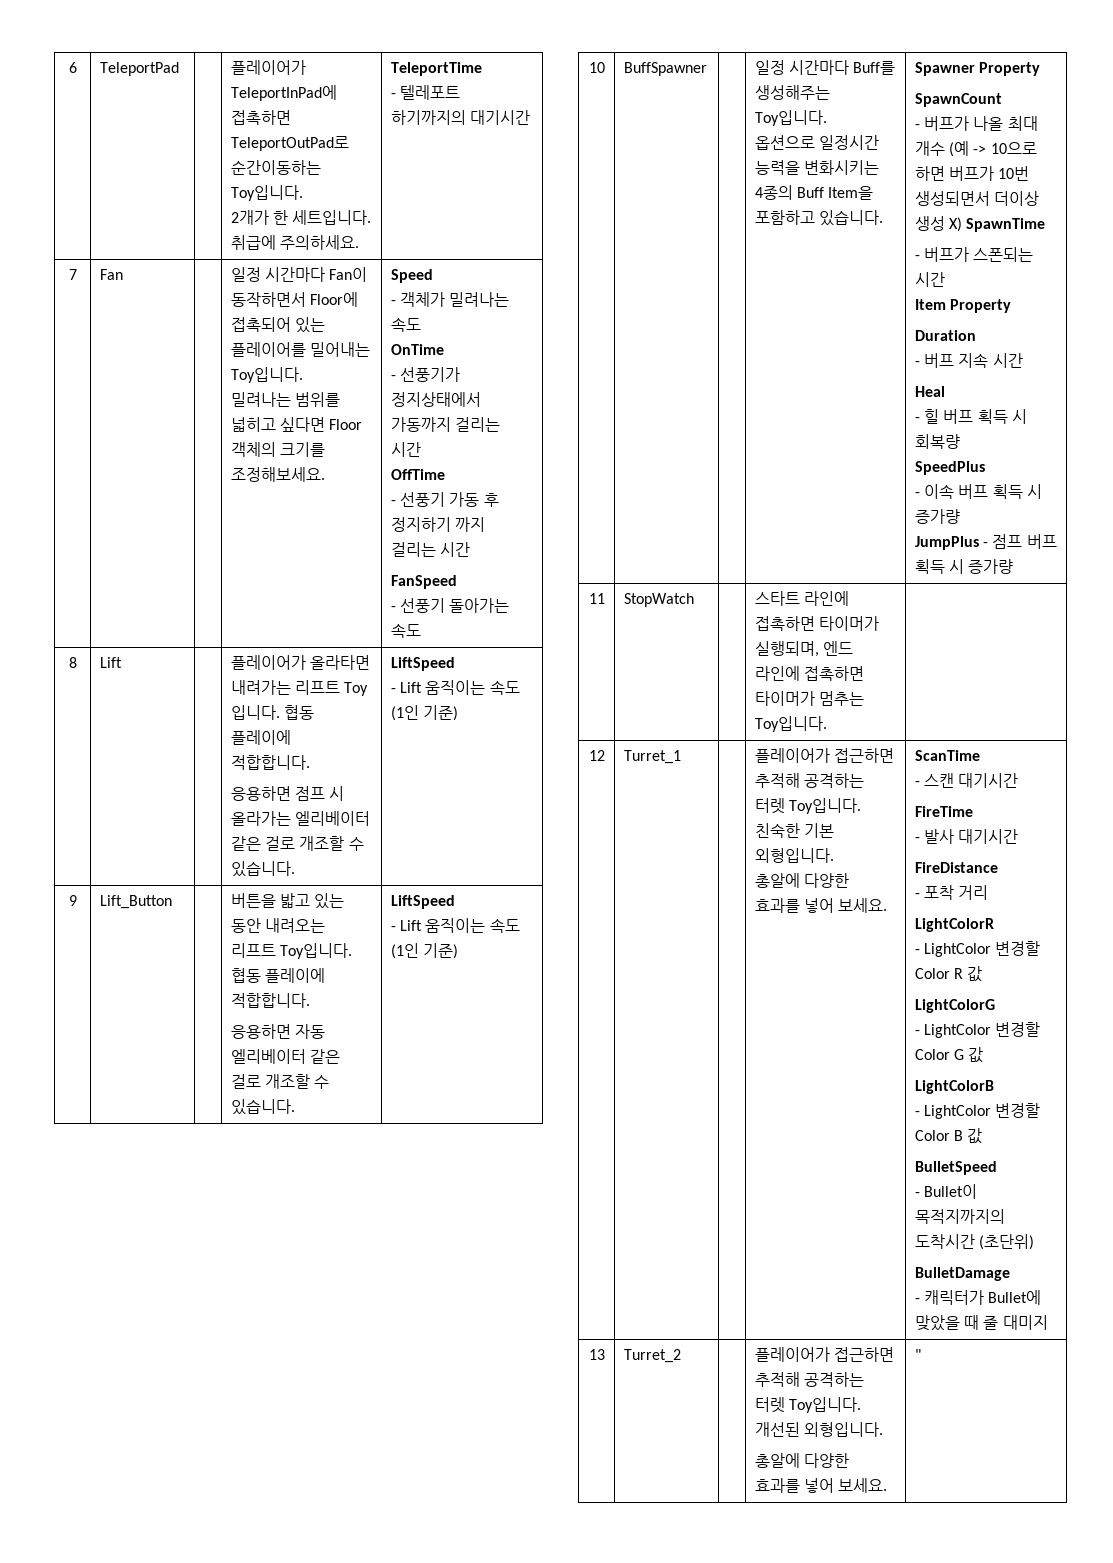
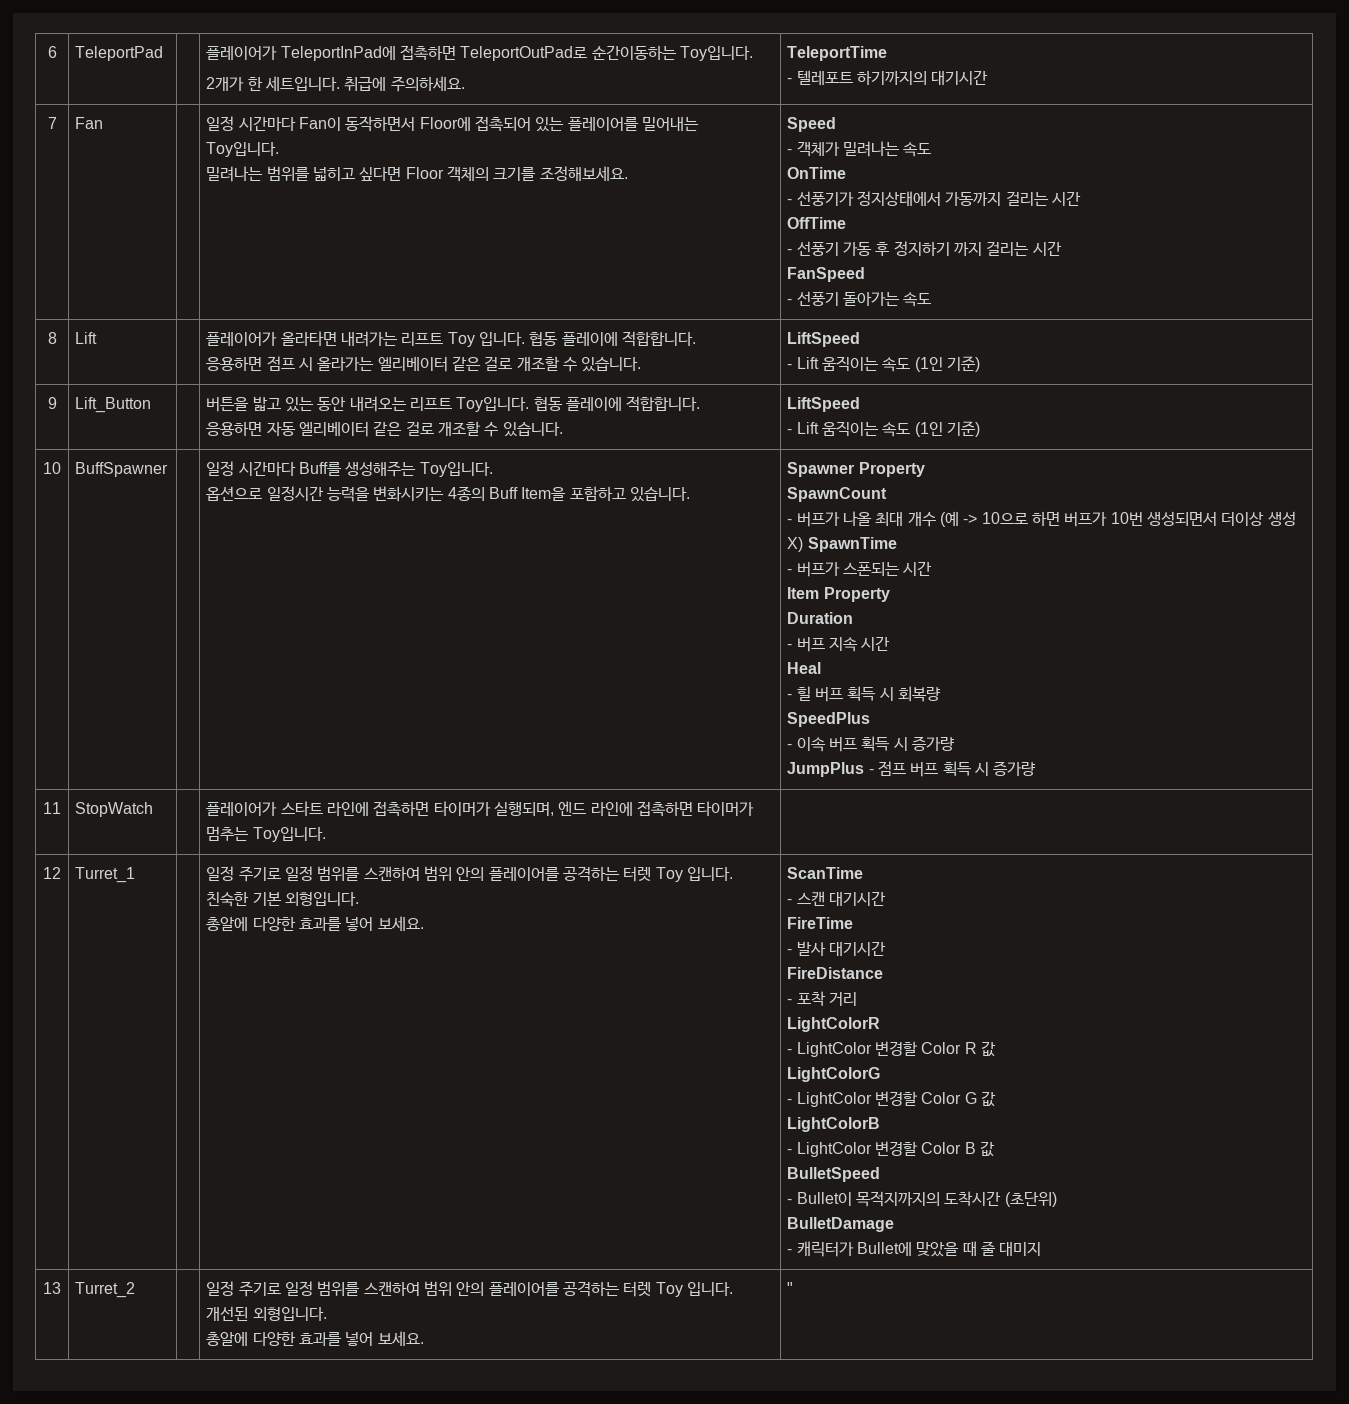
- 11 | StopWatch | | 스타트 라인에 접촉하면 타이머가 실행되며, 엔드 라인에 접촉하면 타이머가 멈추는 Toy입니다. |
+ 11 | StopWatch | | 플레이어가 스타트 라인에 접촉하면 타이머가 실행되며, 엔드 라인에 접촉하면 타이머가 멈추는 Toy입니다. |
- Turret_1 | | 플레이어가 접근하면 추적해 공격하는 터렛 Toy입니다.
+ Turret_1 | | 일정 주기로 일정 범위를 스캔하여 범위 안의 플레이어를 공격하는 터렛 Toy 입니다.
- 13 | Turret_2 | | 플레이어가 접근하면 추적해 공격하는 터렛 Toy입니다. 개선된 외형입니다.
+ 13 | Turret_2 | | 일정 주기로 일정 범위를 스캔하여 범위 안의 플레이어를 공격하는 터렛 Toy 입니다. 개선된 외형입니다.

